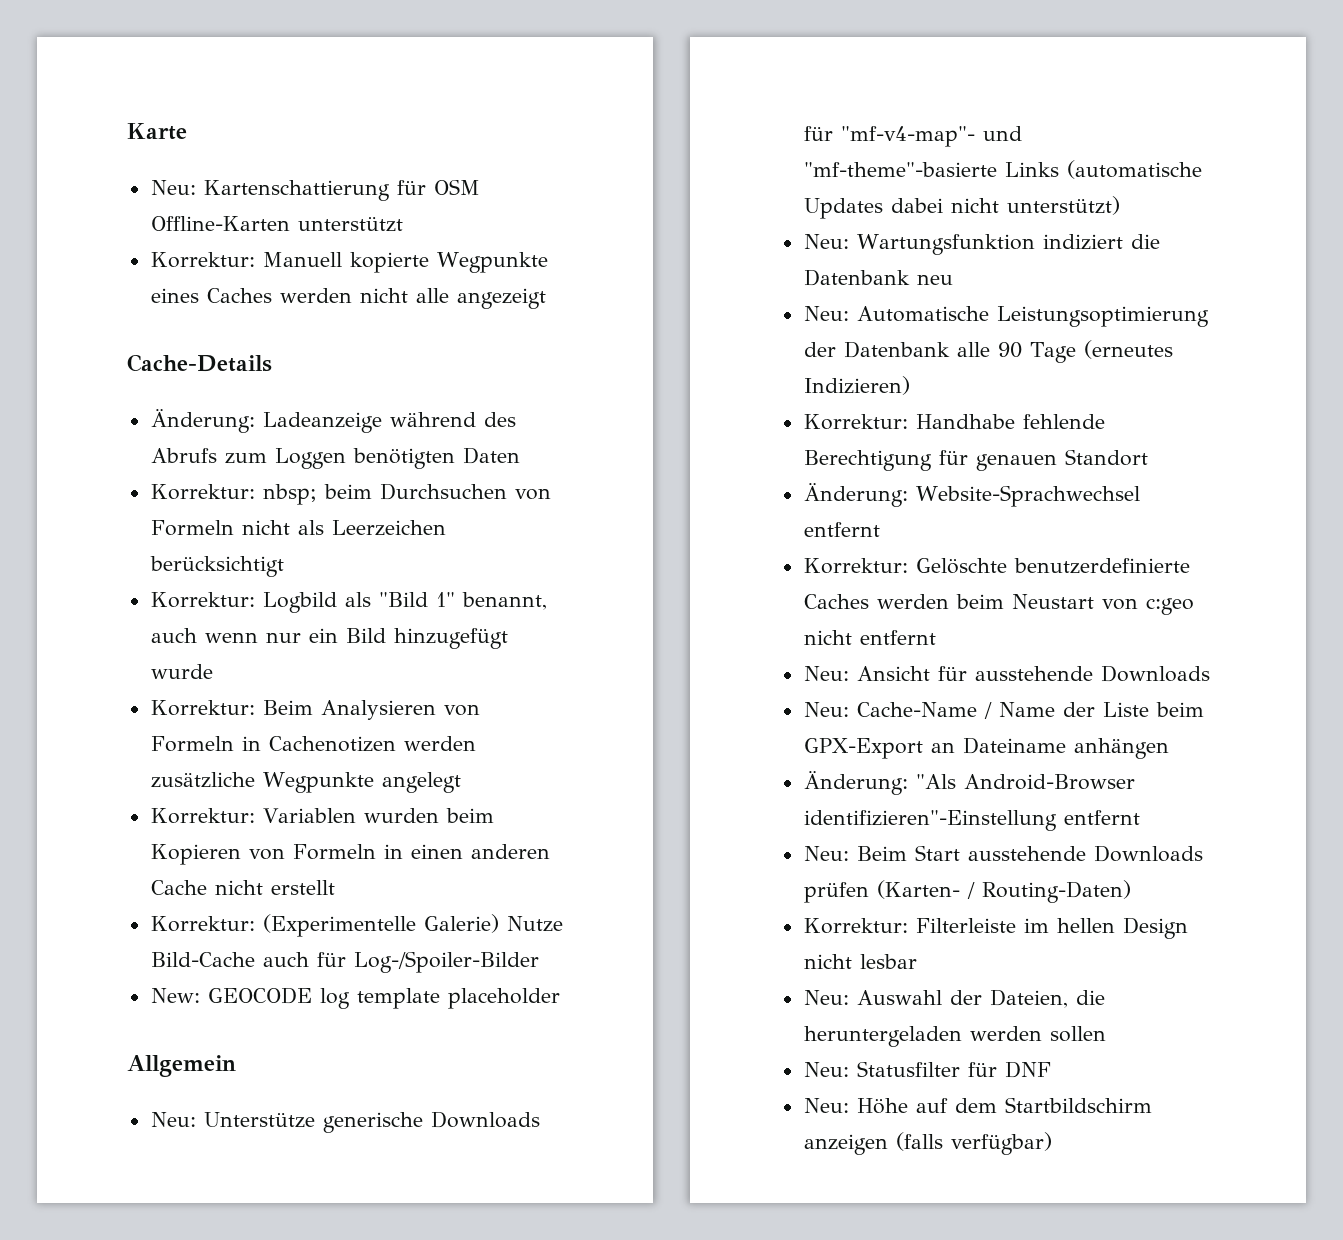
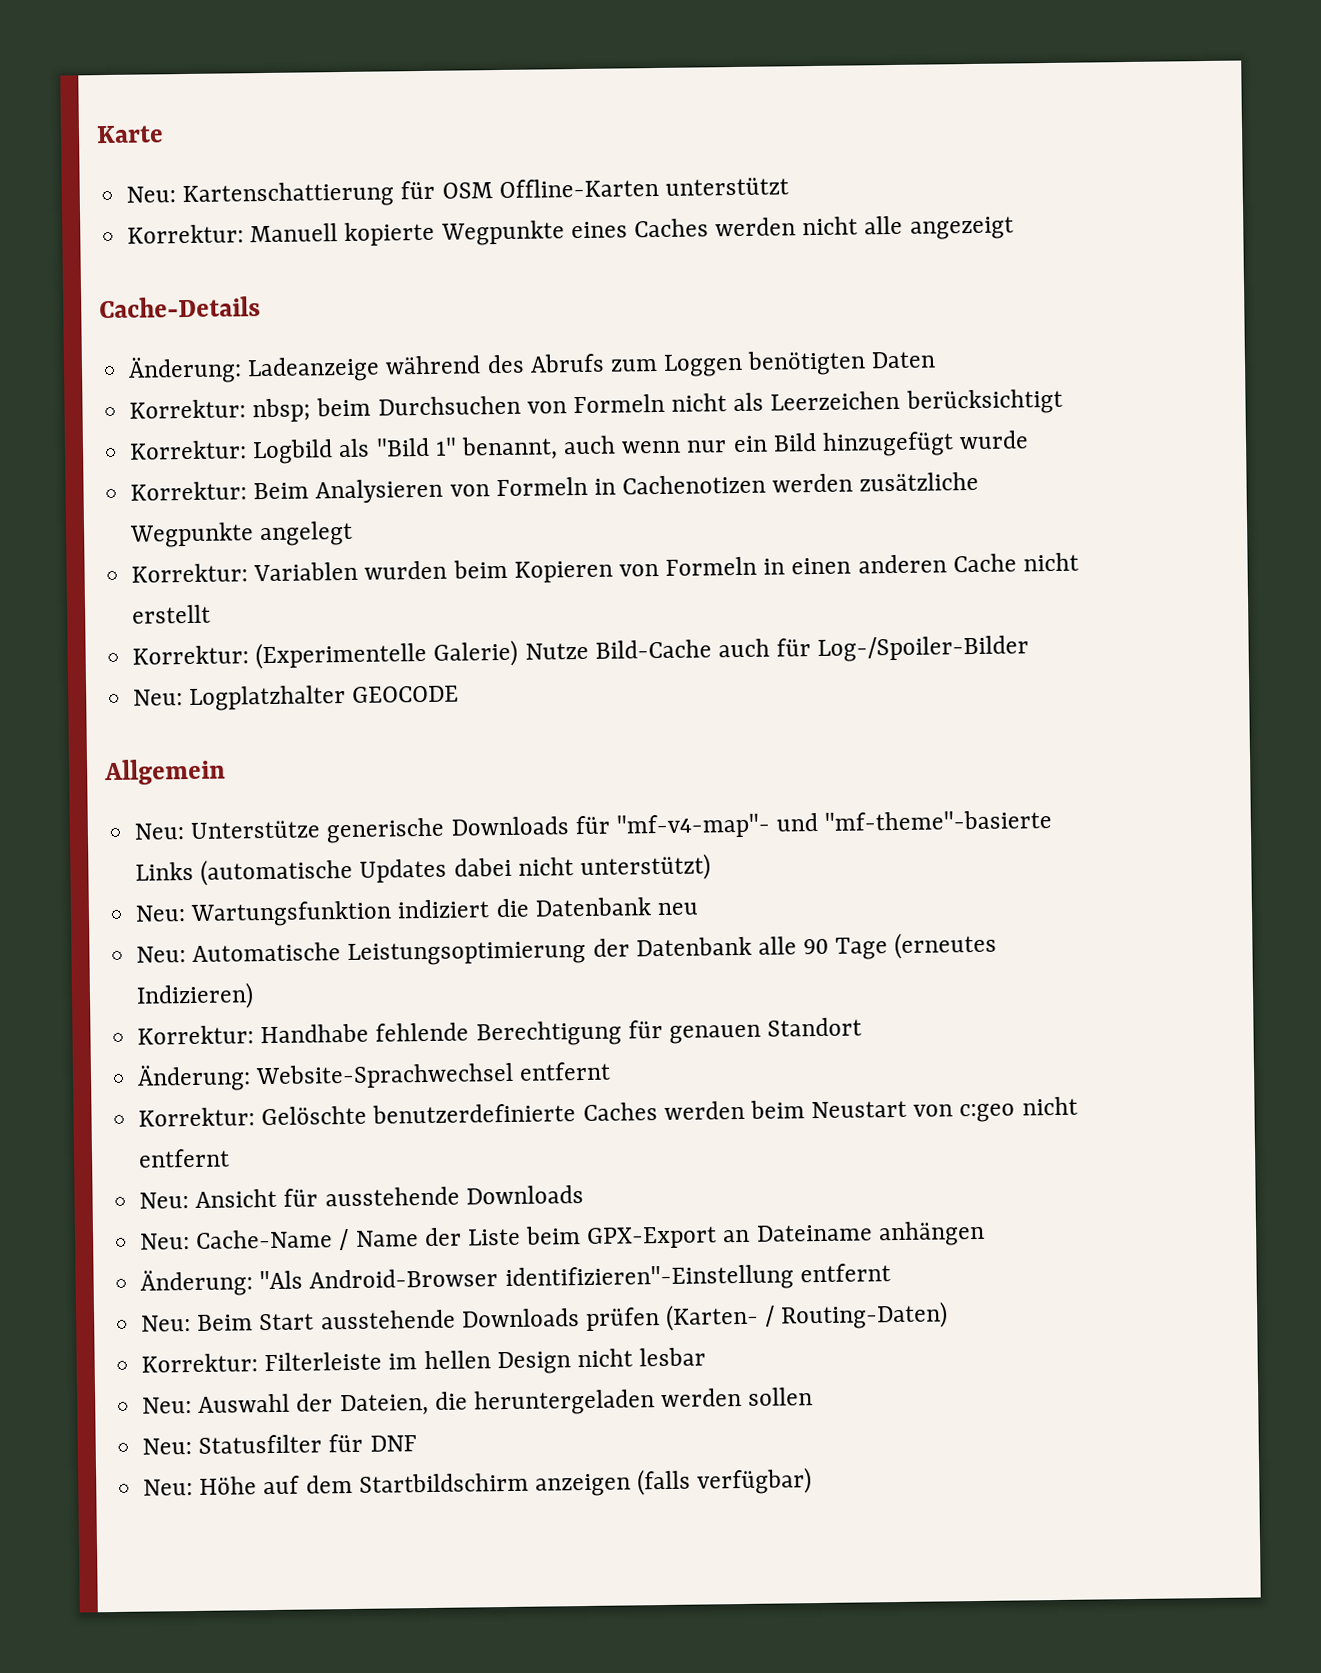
- New: GEOCODE log template placeholder
+ Neu: Logplatzhalter GEOCODE

